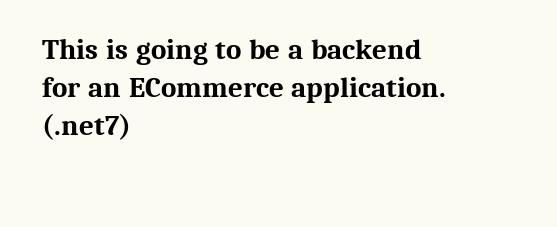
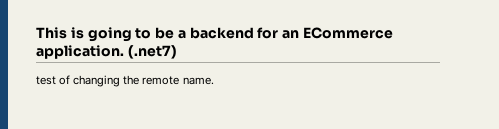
+ test of changing the remote name.

